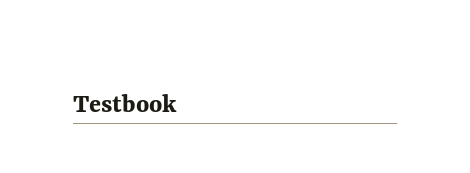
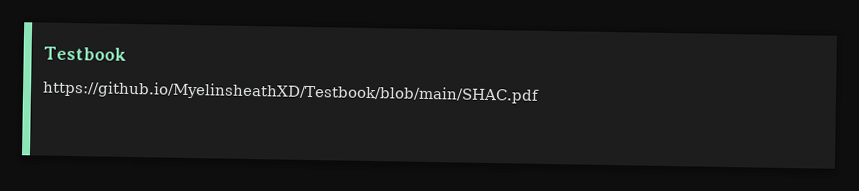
+ https://github.io/MyelinsheathXD/Testbook/blob/main/SHAC.pdf

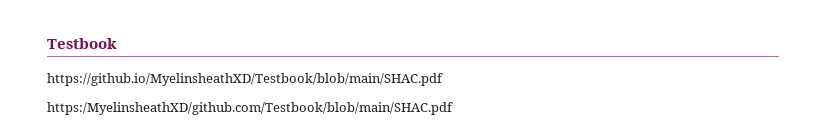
+ https:/MyelinsheathXD/github.com/Testbook/blob/main/SHAC.pdf

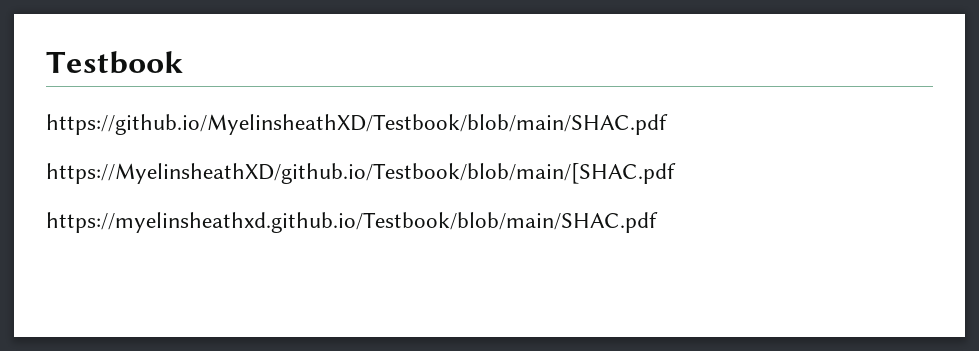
- https:/MyelinsheathXD/github.com/Testbook/blob/main/SHAC.pdf
+ https://MyelinsheathXD/github.io/Testbook/blob/main/[SHAC.pdf
+ https://myelinsheathxd.github.io/Testbook/blob/main/SHAC.pdf

